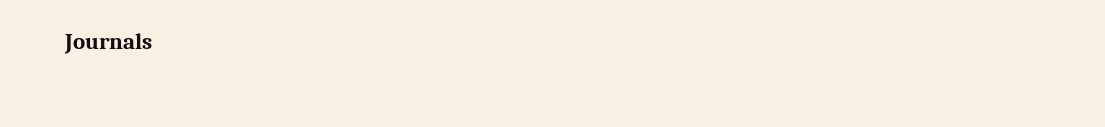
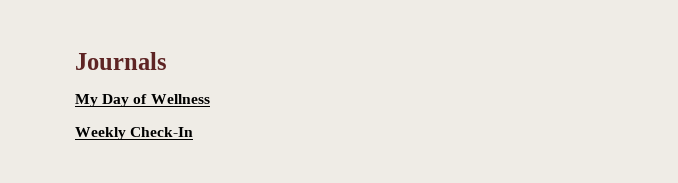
+ My Day of Wellness
+ Weekly Check-In

